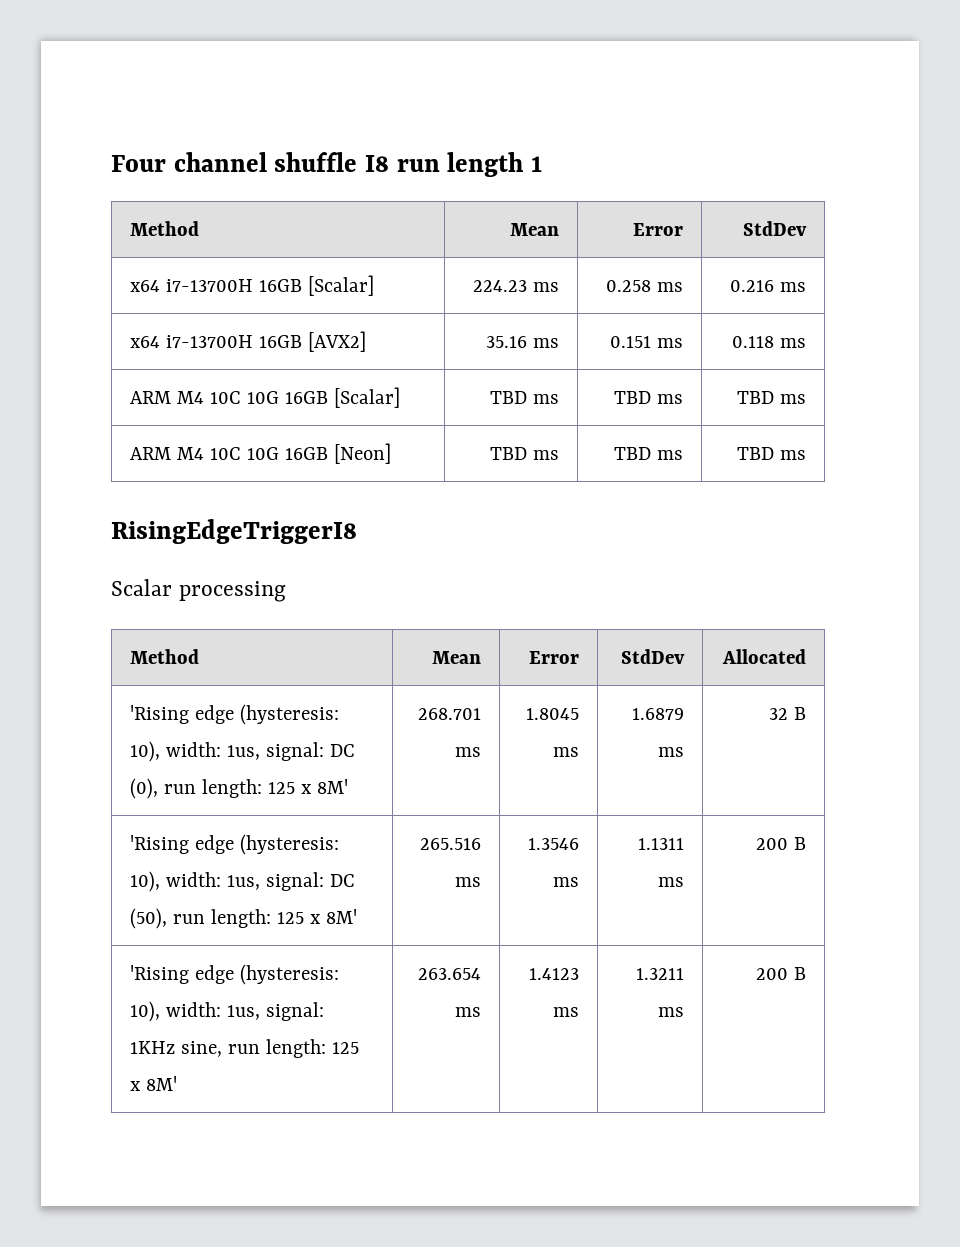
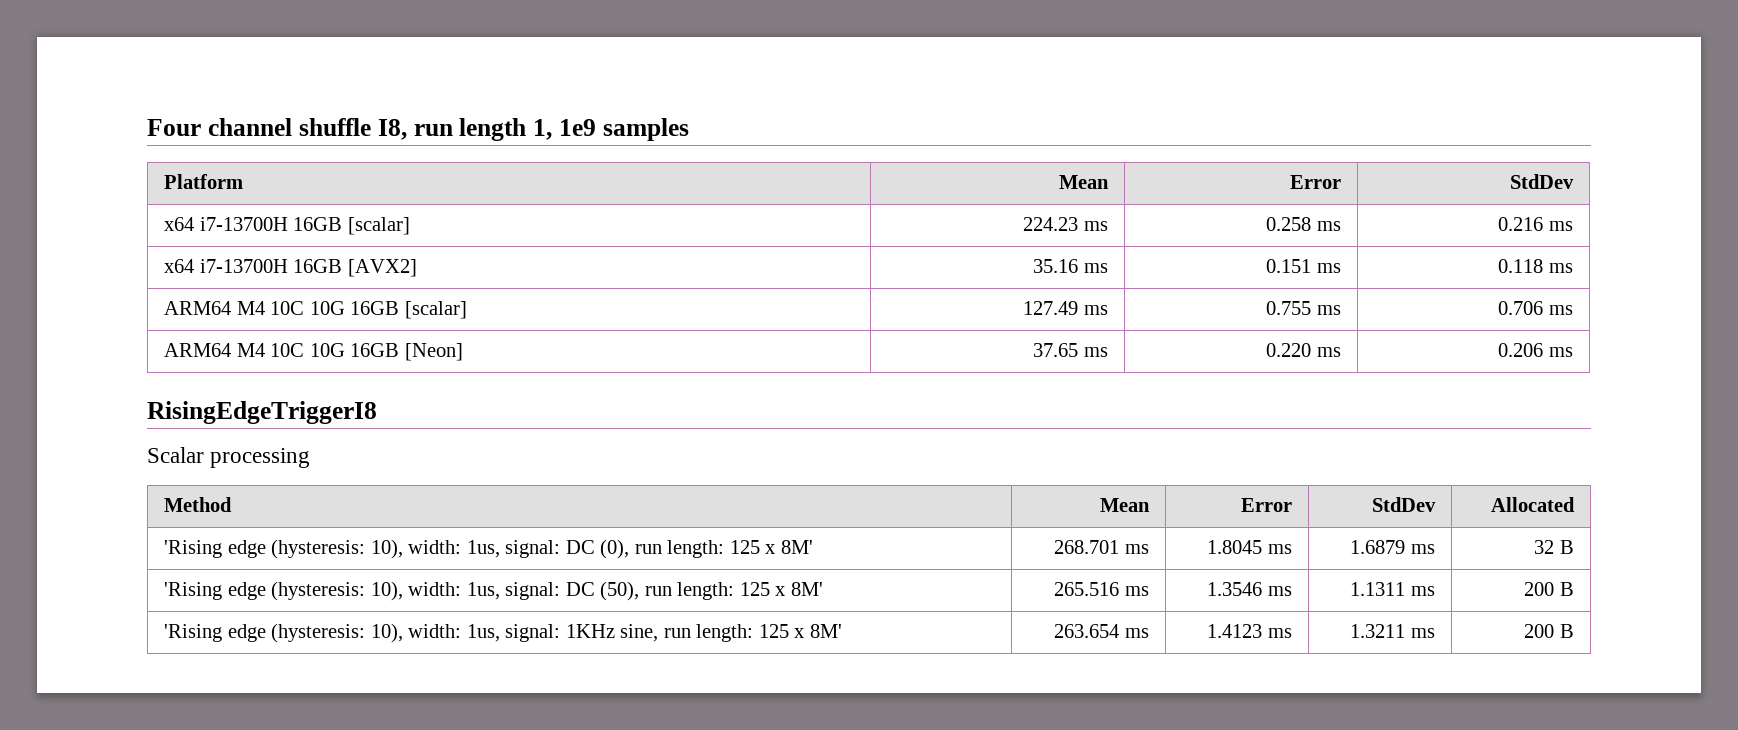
- Four channel shuffle I8 run length 1
- Method | Mean | Error | StdDev
+ Four channel shuffle I8, run length 1, 1e9 samples
+ Platform | Mean | Error | StdDev
- x64 i7-13700H 16GB [Scalar] | 224.23 ms | 0.258 ms | 0.216 ms
+ x64 i7-13700H 16GB [scalar] | 224.23 ms | 0.258 ms | 0.216 ms
- ARM M4 10C 10G 16GB [Scalar] | TBD ms | TBD ms | TBD ms
- ARM M4 10C 10G 16GB [Neon] | TBD ms | TBD ms | TBD ms
+ ARM64 M4 10C 10G 16GB [scalar] | 127.49 ms | 0.755 ms | 0.706 ms
+ ARM64 M4 10C 10G 16GB [Neon] | 37.65 ms | 0.220 ms | 0.206 ms

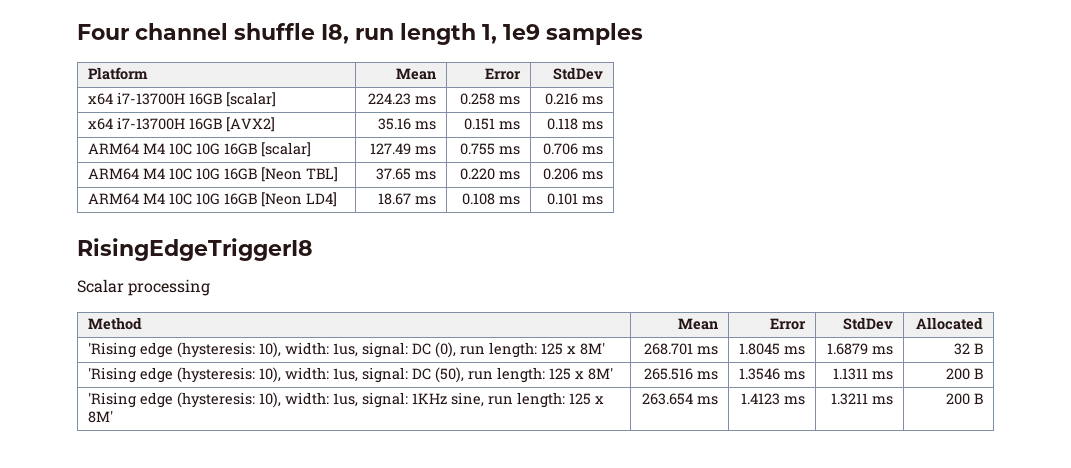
- ARM64 M4 10C 10G 16GB [Neon] | 37.65 ms | 0.220 ms | 0.206 ms
+ ARM64 M4 10C 10G 16GB [Neon TBL] | 37.65 ms | 0.220 ms | 0.206 ms
+ ARM64 M4 10C 10G 16GB [Neon LD4] | 18.67 ms | 0.108 ms | 0.101 ms

